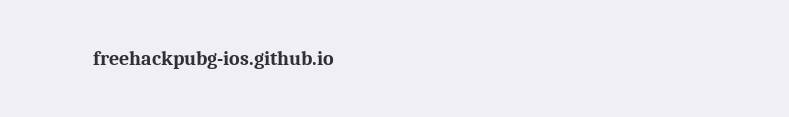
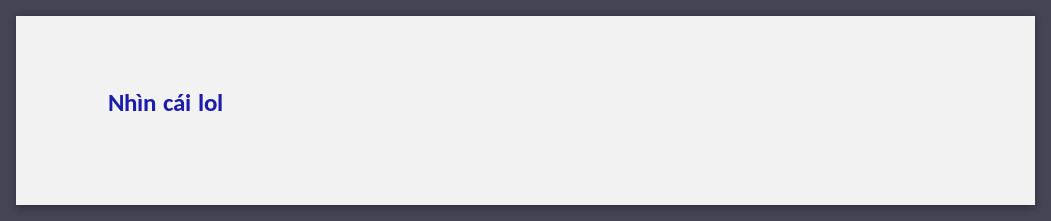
- freehackpubg-ios.github.io
+ Nhìn cái lol

